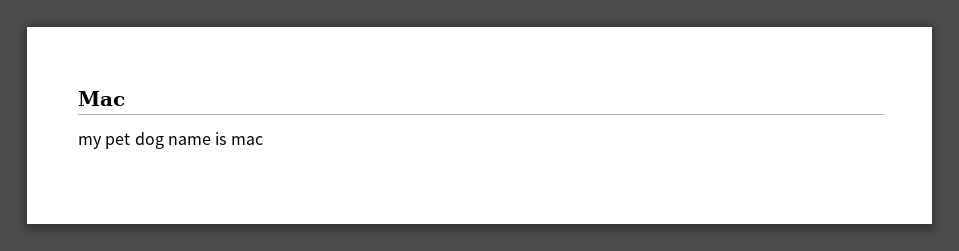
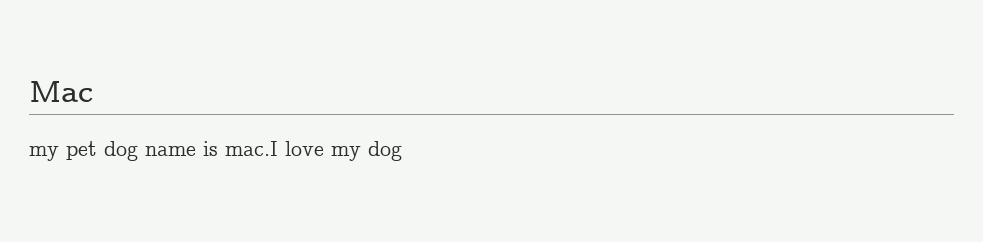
- my pet dog name is mac
+ my pet dog name is mac.I love my dog

